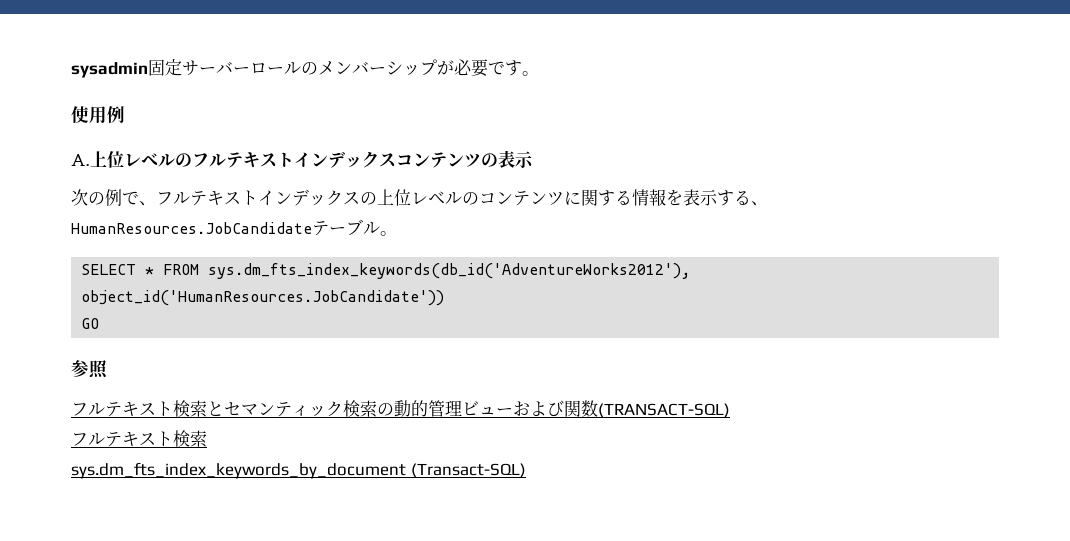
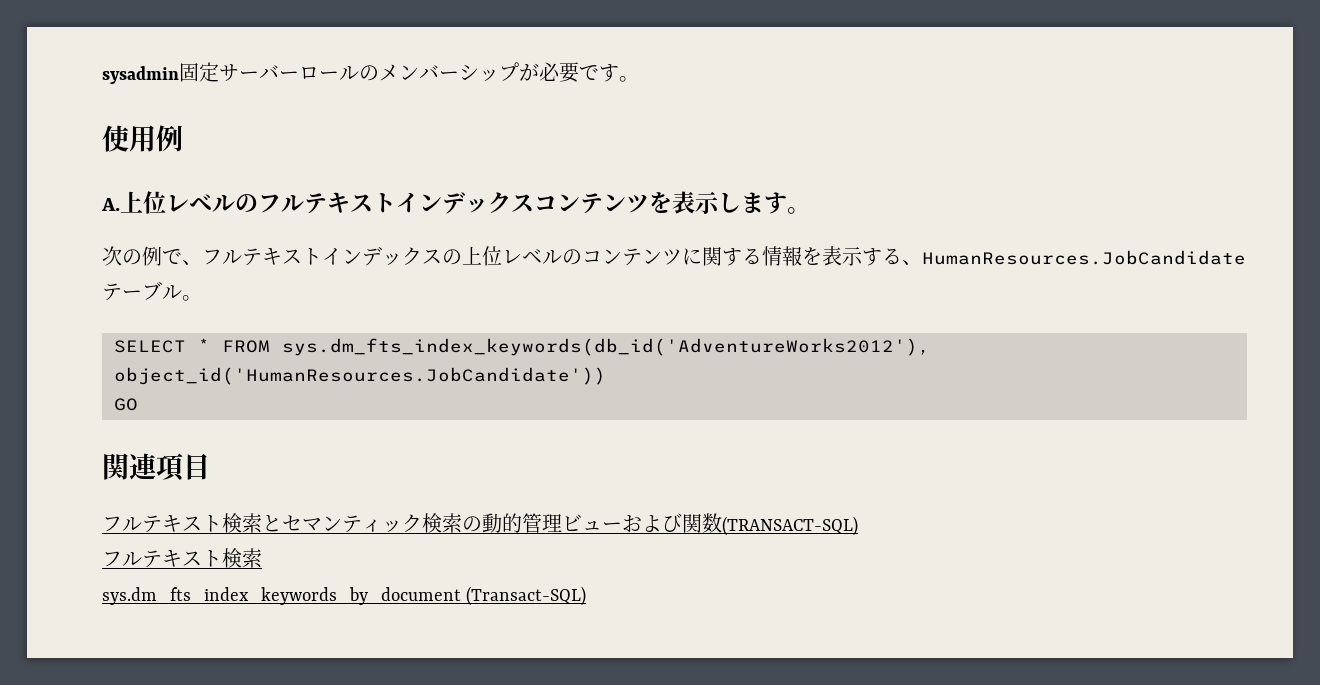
- A.上位レベルのフルテキストインデックスコンテンツの表示
+ A.上位レベルのフルテキストインデックスコンテンツを表示します。
- 参照
+ 関連項目

